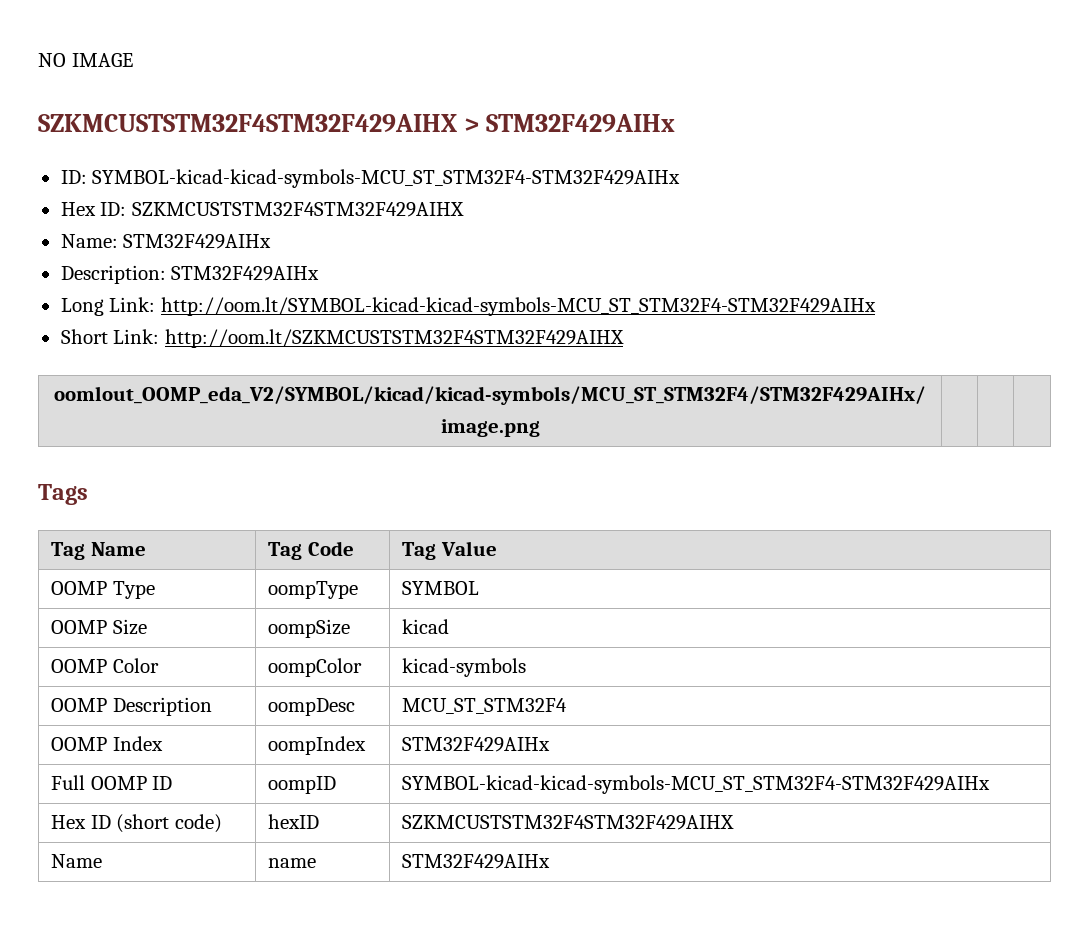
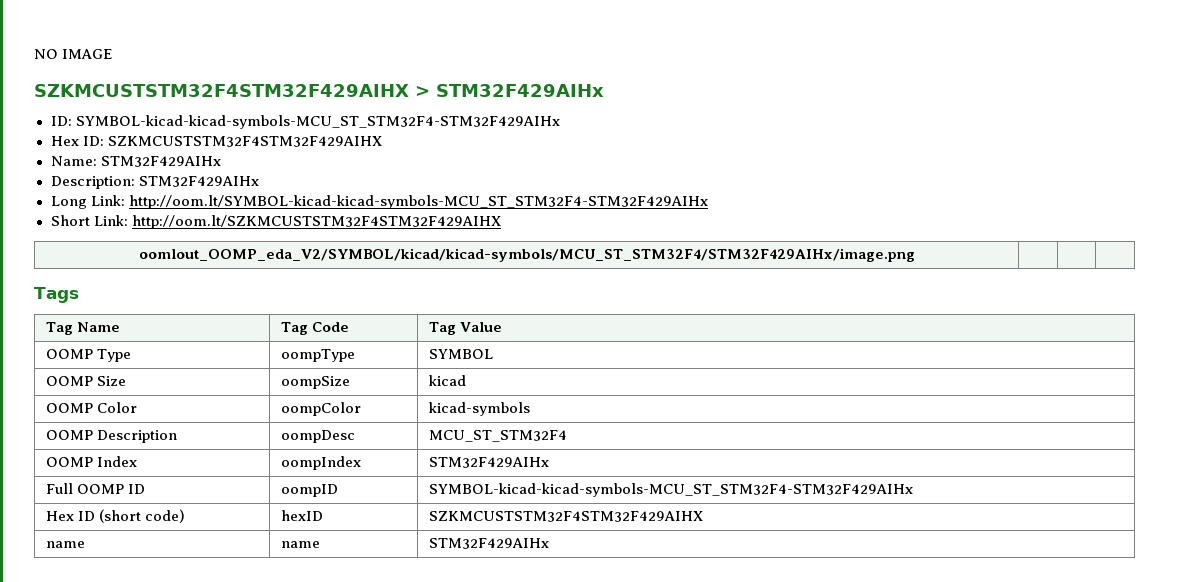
- Name | name | STM32F429AIHx
+ name | name | STM32F429AIHx

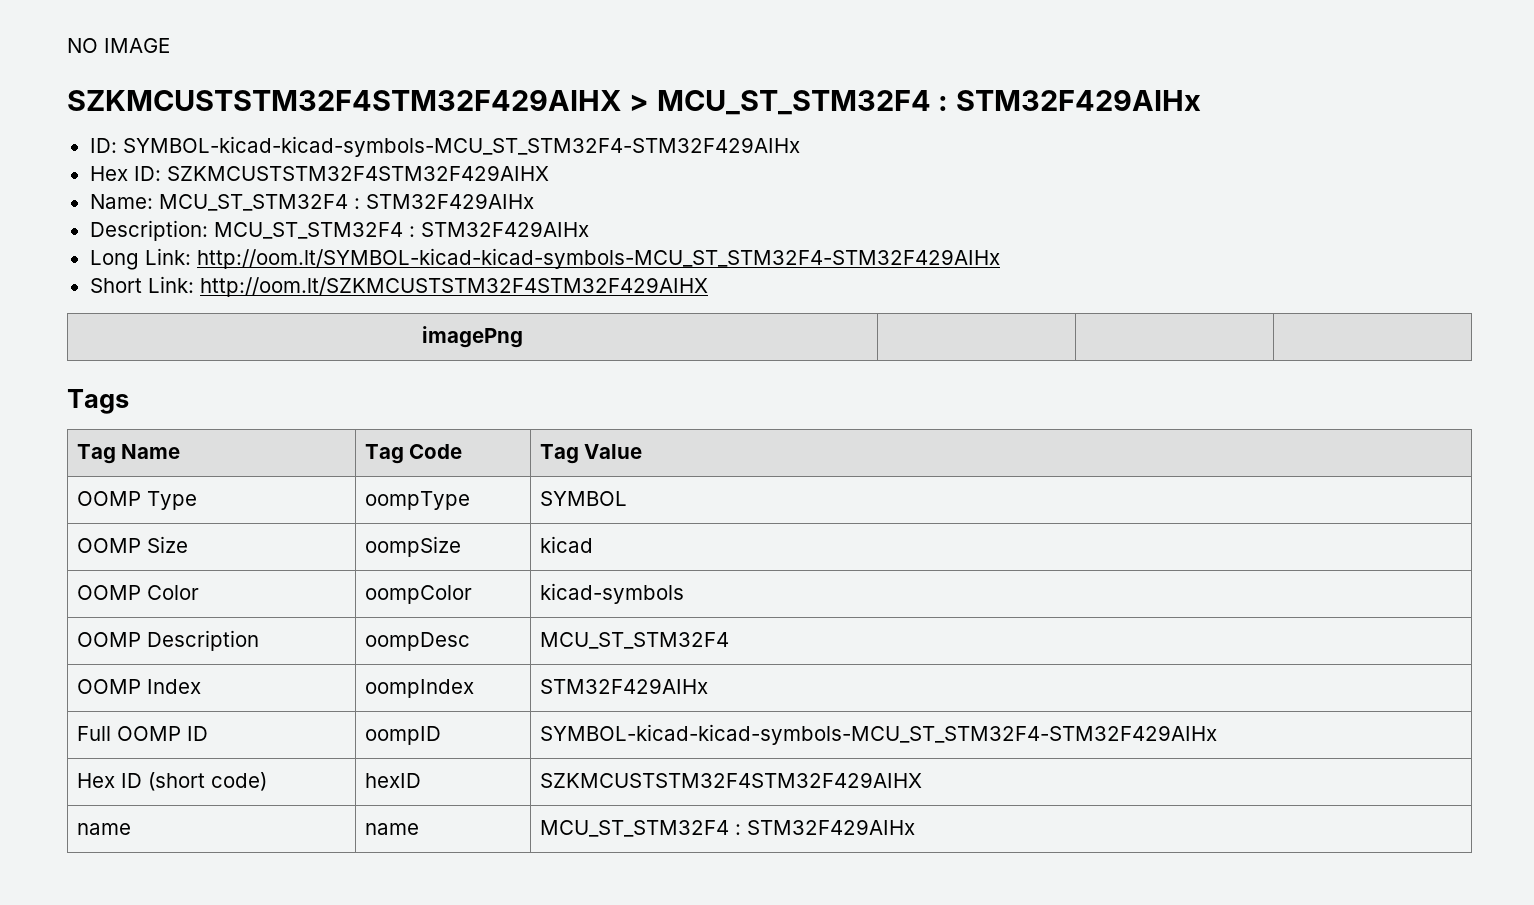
- SZKMCUSTSTM32F4STM32F429AIHX > STM32F429AIHx
+ SZKMCUSTSTM32F4STM32F429AIHX > MCU_ST_STM32F4 : STM32F429AIHx
- Name: STM32F429AIHx
+ Name: MCU_ST_STM32F4 : STM32F429AIHx
- Description: STM32F429AIHx
+ Description: MCU_ST_STM32F4 : STM32F429AIHx
- oomlout_OOMP_eda_V2/SYMBOL/kicad/kicad-symbols/MCU_ST_STM32F4/STM32F429AIHx/image.png | | |
+ imagePng | | |
- name | name | STM32F429AIHx
+ name | name | MCU_ST_STM32F4 : STM32F429AIHx

